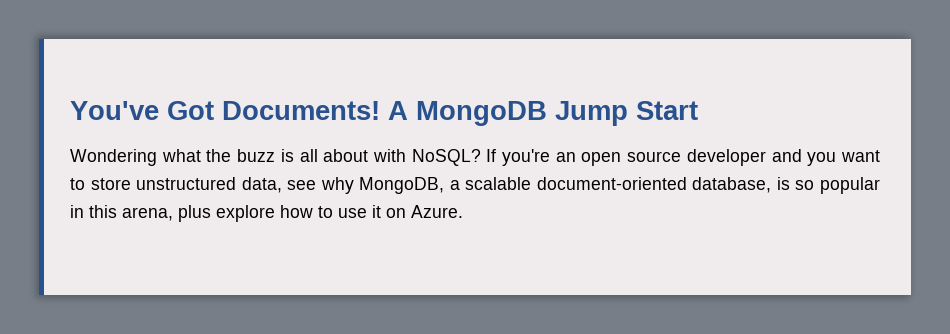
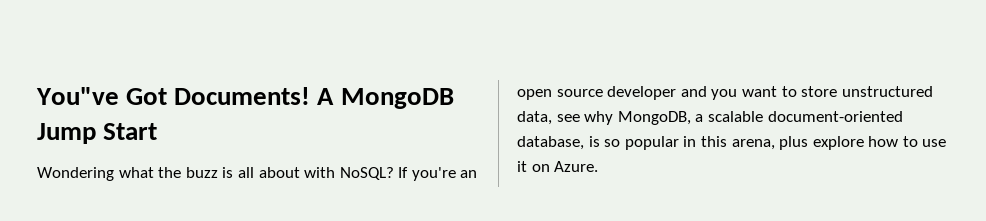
- You've Got Documents!
+ You"ve Got Documents!

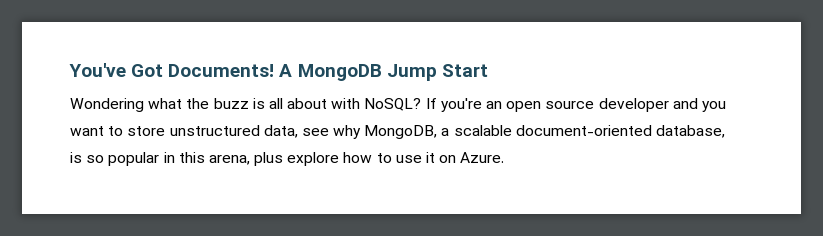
- You"ve Got Documents!
+ You've Got Documents!

